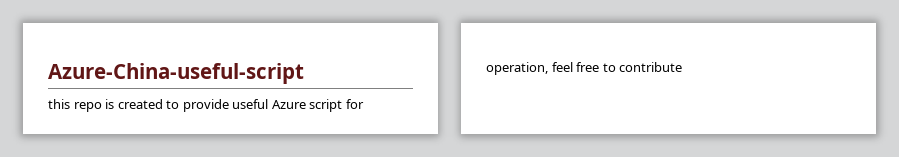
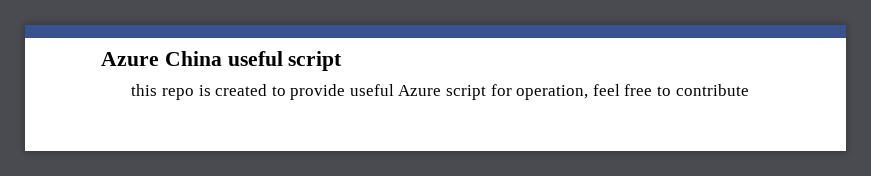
- Azure-China-useful-script
+ Azure China useful script

